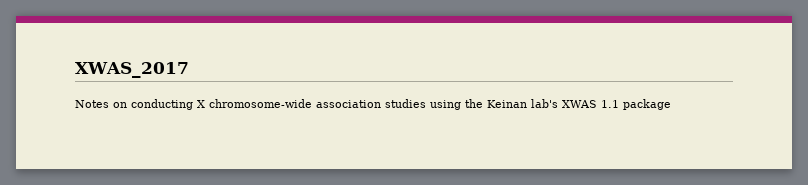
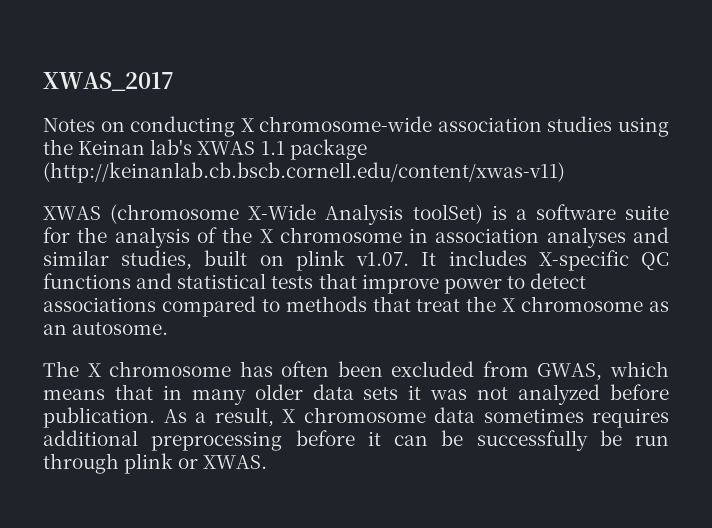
- Notes on conducting X chromosome-wide association studies using the Keinan lab's XWAS 1.1 package
+ Notes on conducting X chromosome-wide association studies using the Keinan lab's XWAS 1.1 package (http://keinanlab.cb.bscb.cornell.edu/content/xwas-v11)
+ XWAS (chromosome X-Wide Analysis toolSet) is a software suite for the analysis of the X chromosome in association analyses and similar studies, built on plink v1.07. It includes X-specific QC functions and statistical tests that improve power to detect associations compared to methods that treat the X chromosome as an autosome.
+ The X chromosome has often been excluded from GWAS, which means that in many older data sets it was not analyzed before publication. As a result, X chromosome data sometimes requires additional preprocessing before it can be successfully be run through plink or XWAS.

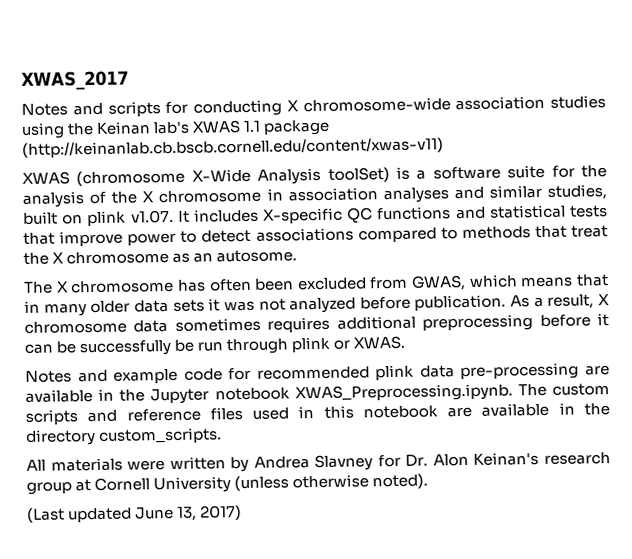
- Notes on conducting X chromosome-wide association studies using the Keinan lab's XWAS 1.1 package (http://keinanlab.cb.bscb.cornell.edu/content/xwas-v11)
+ Notes and scripts for conducting X chromosome-wide association studies using the Keinan lab's XWAS 1.1 package (http://keinanlab.cb.bscb.cornell.edu/content/xwas-v11)
+ Notes and example code for recommended plink data pre-processing are available in the Jupyter notebook XWAS_Preprocessing.ipynb. The custom scripts and reference files used in this notebook are available in the directory custom_scripts.
+ All materials were written by Andrea Slavney for Dr. Alon Keinan's research group at Cornell University (unless otherwise noted).
+ (Last updated June 13, 2017)

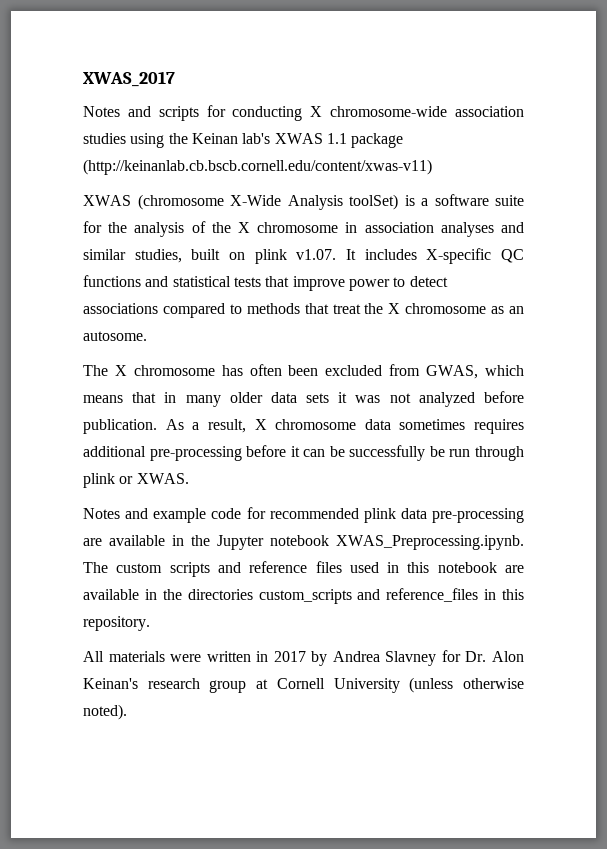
- As a result, X chromosome data sometimes requires additional preprocessing before it can be successfully be run through plink or XWAS.
+ As a result, X chromosome data sometimes requires additional pre-processing before it can be successfully be run through plink or XWAS.
- Notes and example code for recommended plink data pre-processing are available in the Jupyter notebook XWAS_Preprocessing.ipynb. The custom scripts and reference files used in this notebook are available in the directory custom_scripts.
+ Notes and example code for recommended plink data pre-processing are available in the Jupyter notebook XWAS_Preprocessing.ipynb. The custom scripts and reference files used in this notebook are available in the directories custom_scripts and reference_files in this repository.
- All materials were written by Andrea Slavney for Dr. Alon Keinan's research group at Cornell University (unless otherwise noted).
+ All materials were written in 2017 by Andrea Slavney for Dr. Alon Keinan's research group at Cornell University (unless otherwise noted).
- (Last updated June 13, 2017)

